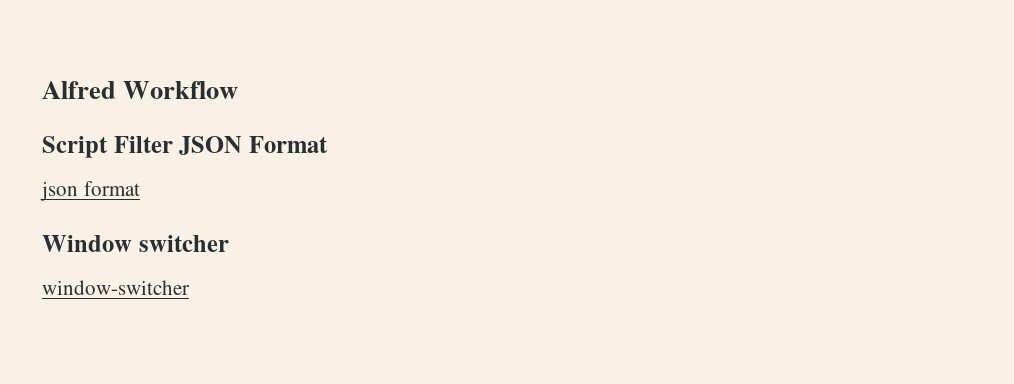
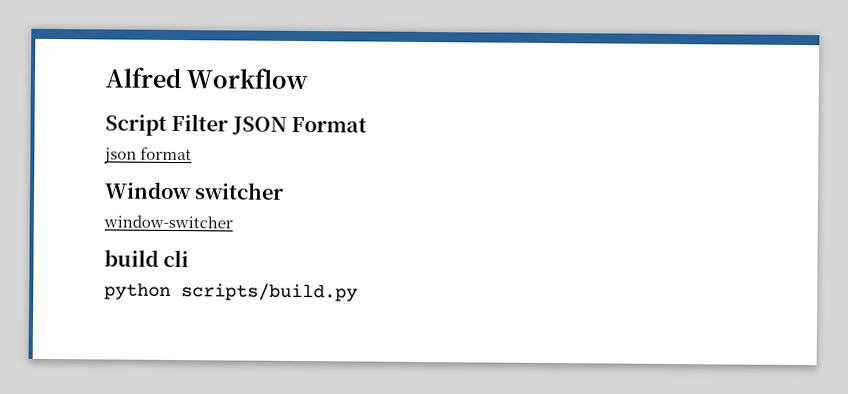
+ build cli
+ python scripts/build.py

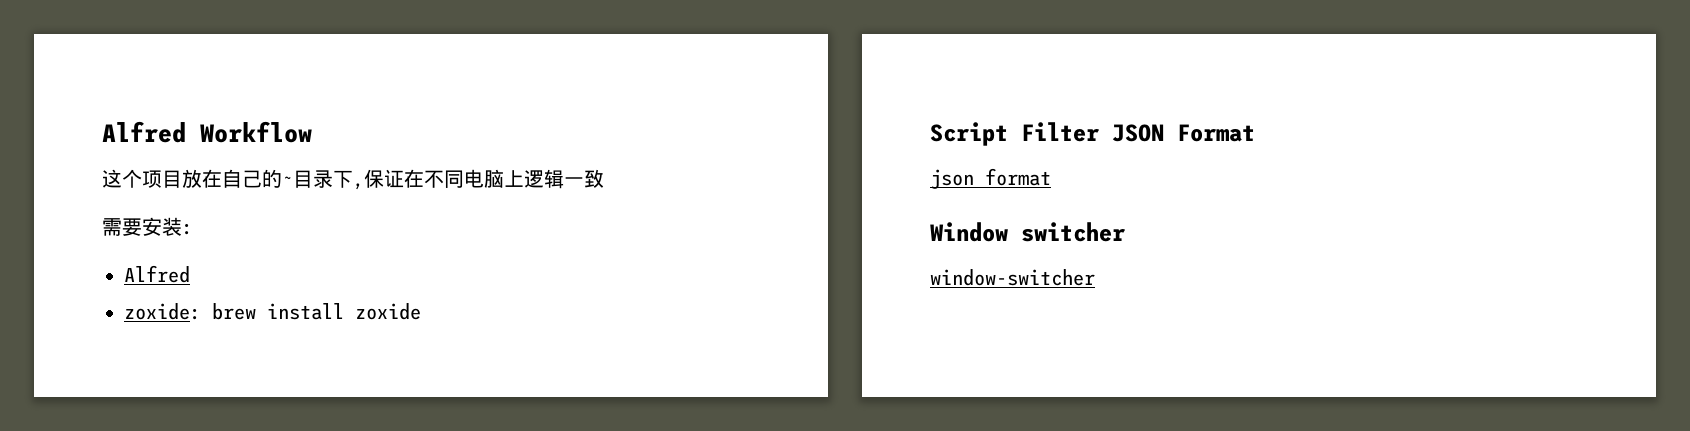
+ 这个项目放在自己的~目录下,保证在不同电脑上逻辑一致
+ 需要安装:
+ Alfred
+ zoxide: brew install zoxide
- build cli
- python scripts/build.py

